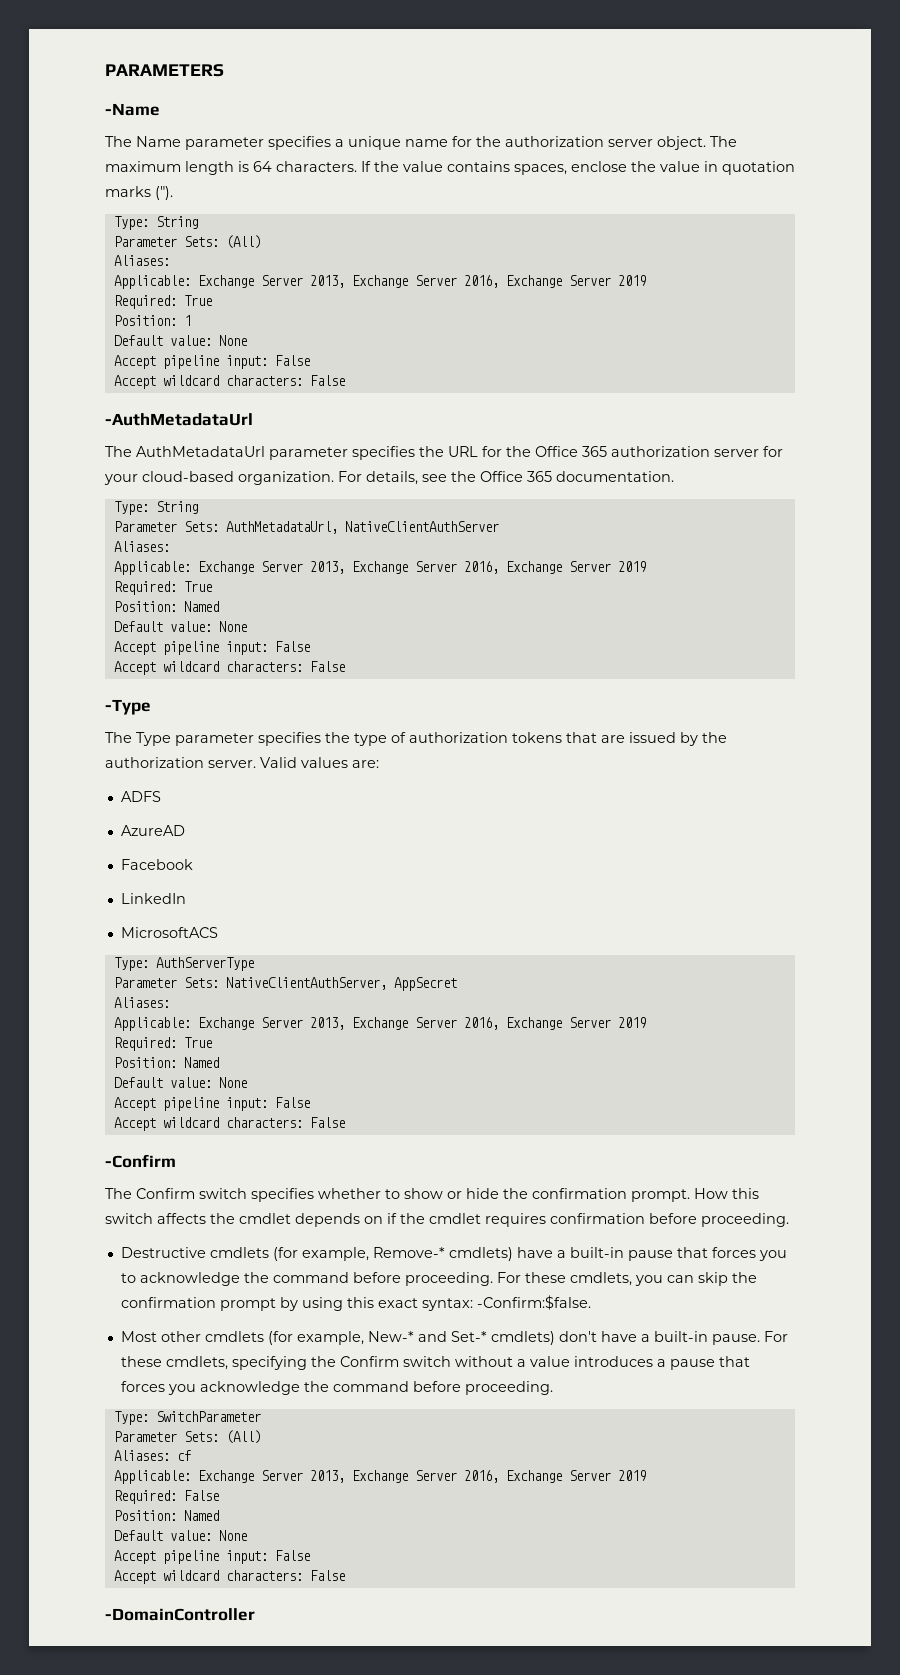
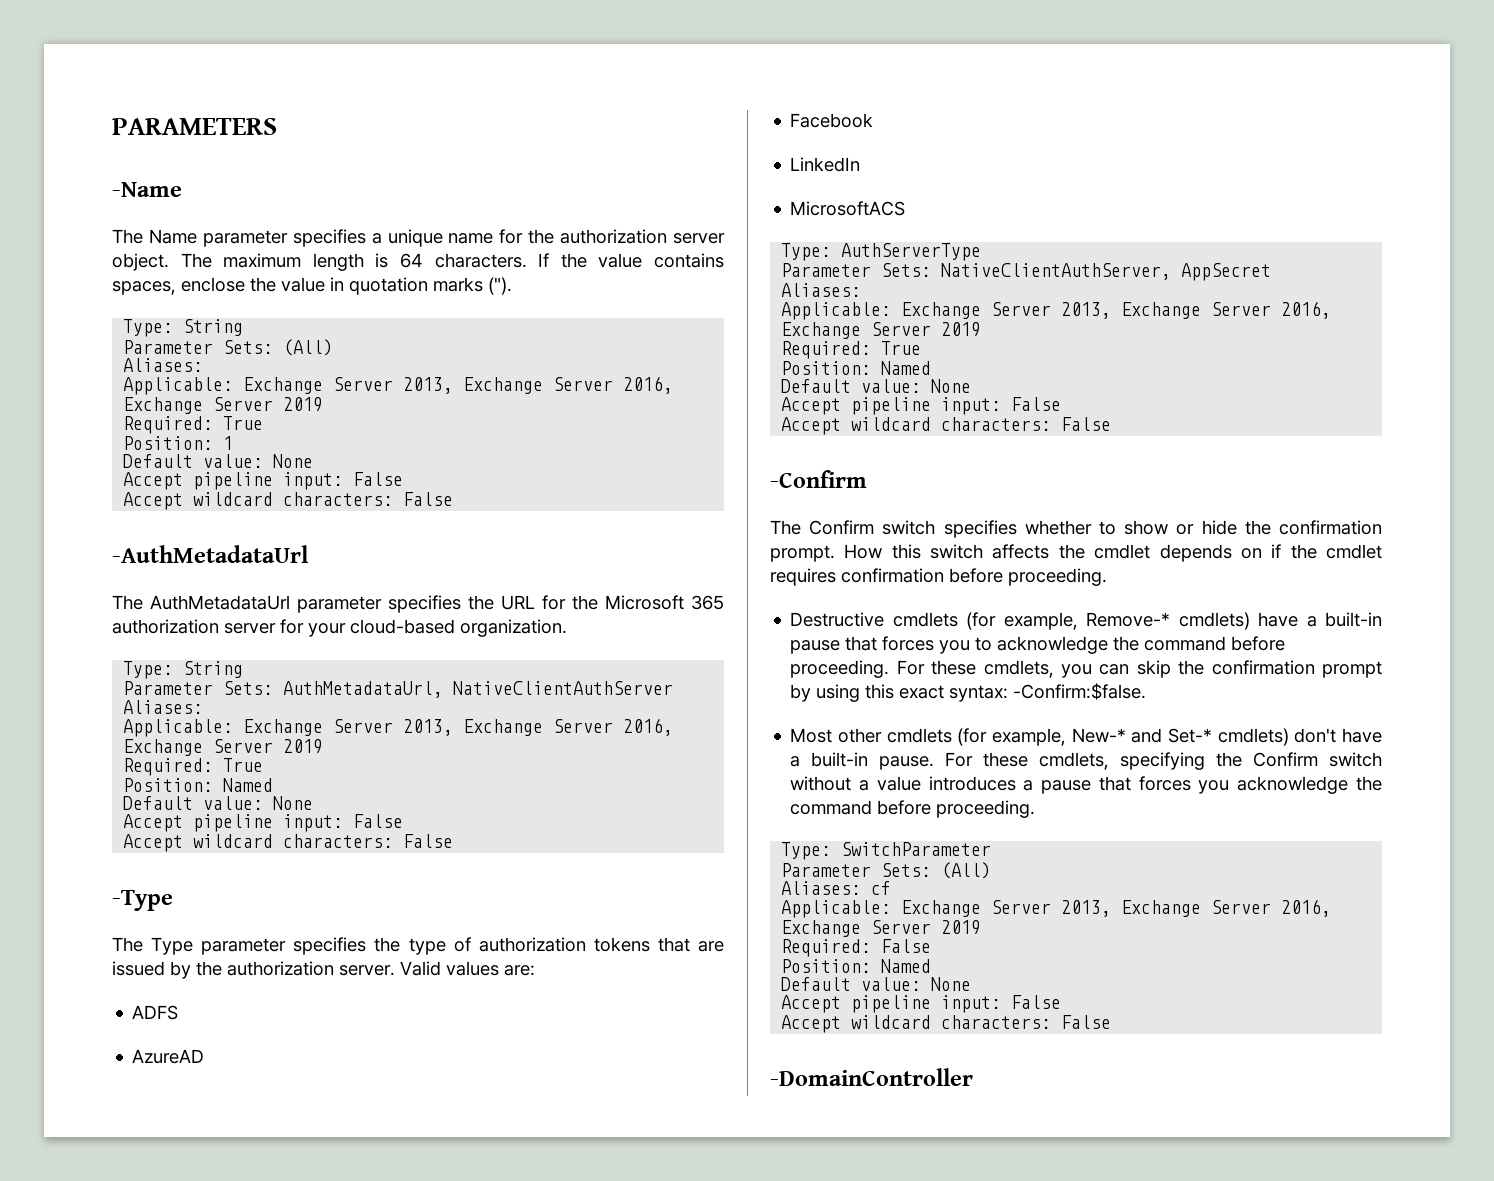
- The AuthMetadataUrl parameter specifies the URL for the Office 365 authorization server for your cloud-based organization. For details, see the Office 365 documentation.
+ The AuthMetadataUrl parameter specifies the URL for the Microsoft 365 authorization server for your cloud-based organization.

